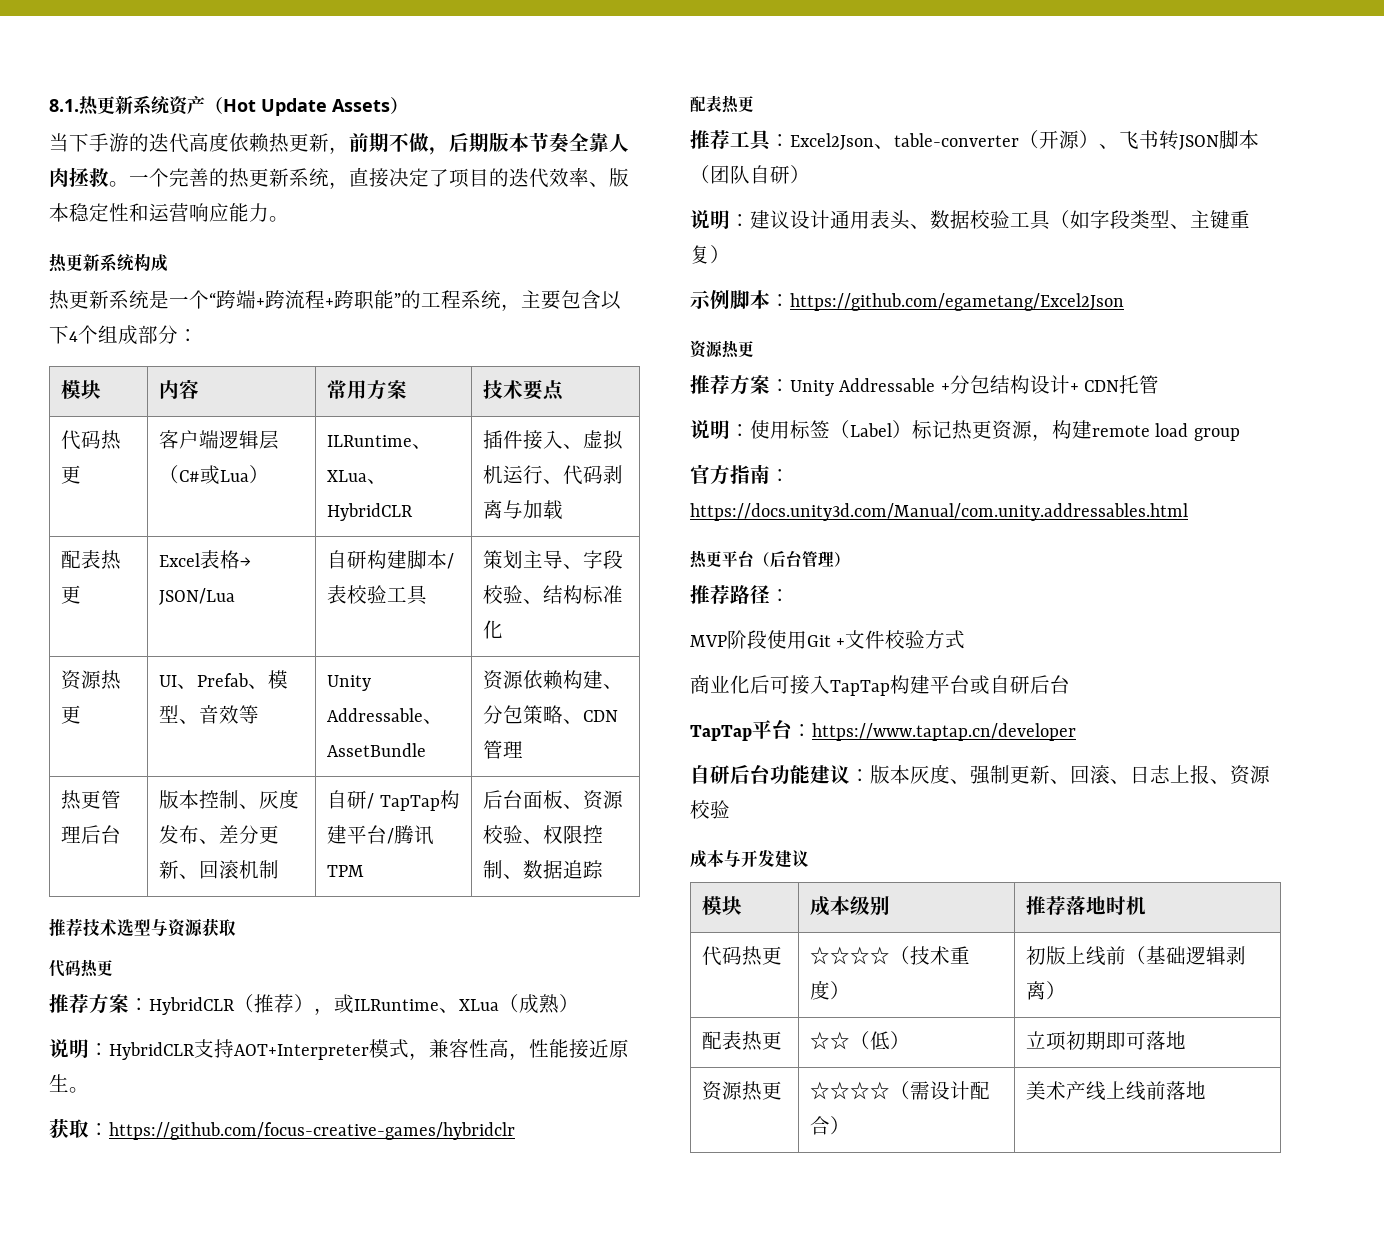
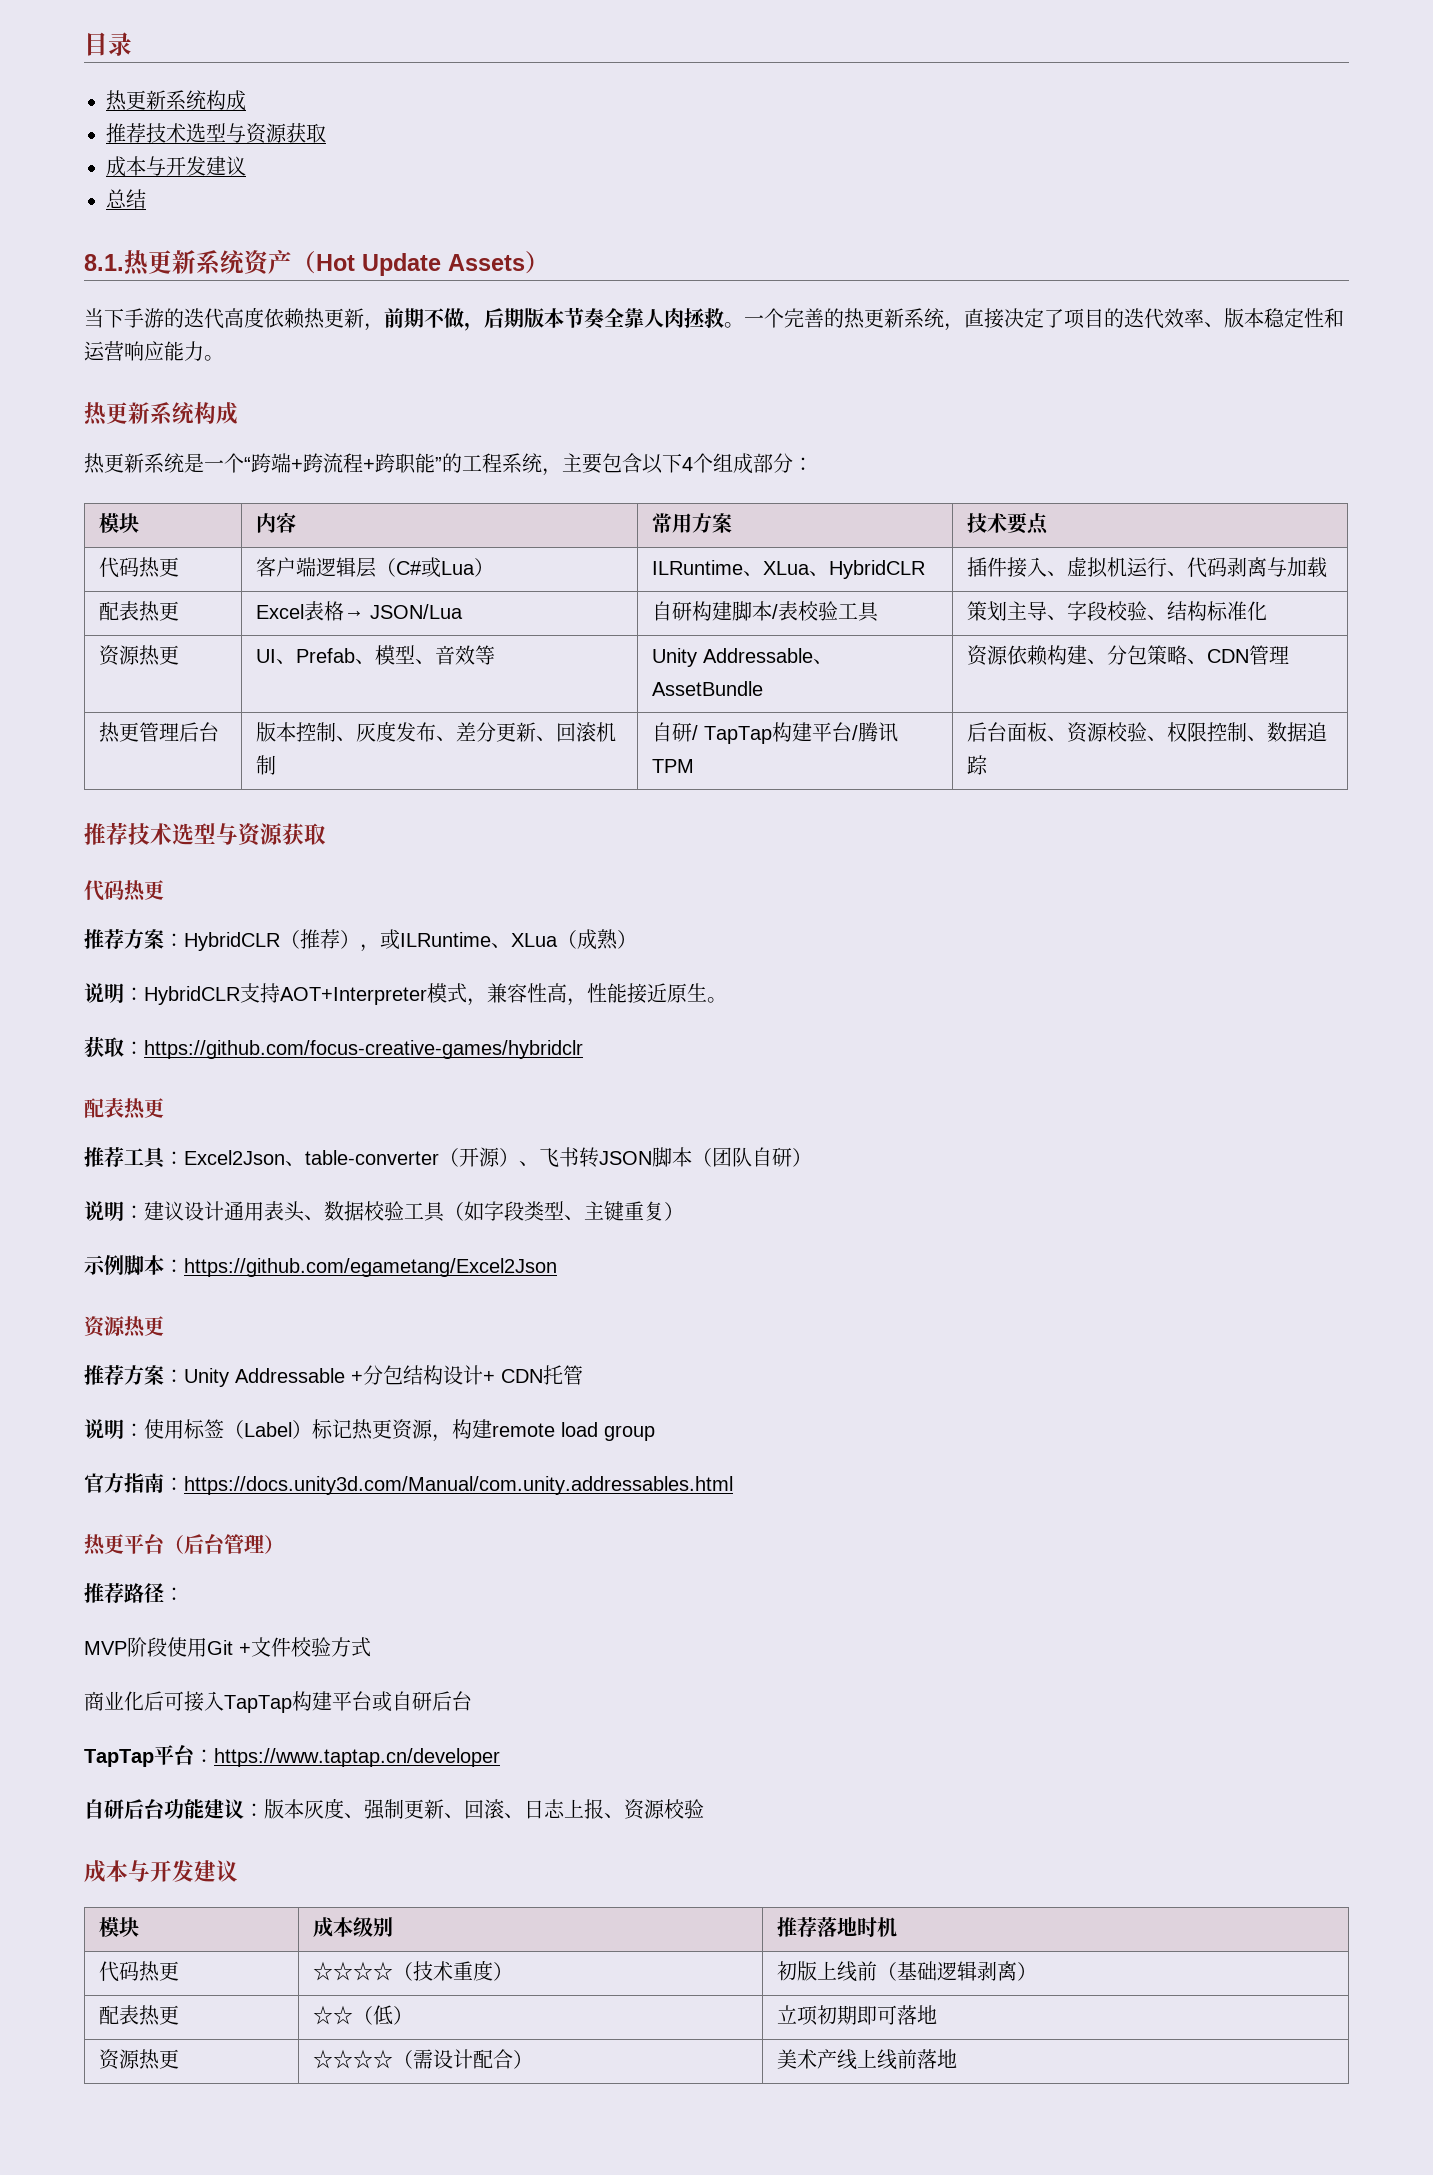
+ 目录
+ 热更新系统构成
+ 推荐技术选型与资源获取
+ 成本与开发建议
+ 总结

